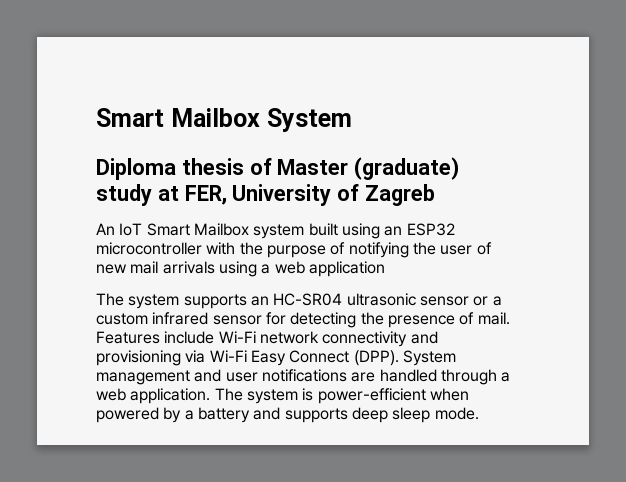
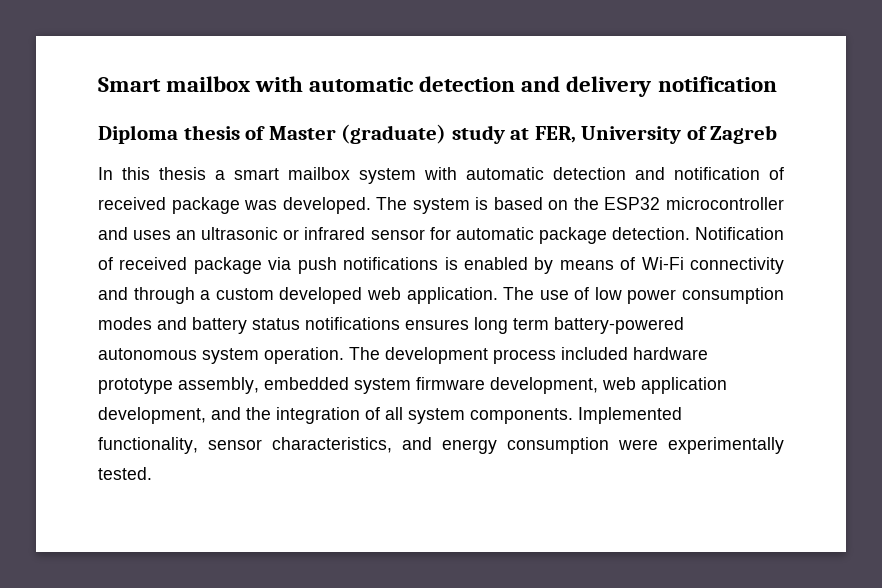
- Smart Mailbox System
+ Smart mailbox with automatic detection and delivery notification
- An IoT Smart Mailbox system built using an ESP32 microcontroller with the purpose of notifying the user of new mail arrivals using a web application
- The system supports an HC-SR04 ultrasonic sensor or a custom infrared sensor for detecting the presence of mail. Features include Wi-Fi network connectivity and provisioning via Wi-Fi Easy Connect (DPP). System management and user notifications are handled through a web application. The system is power-efficient when powered by a battery and supports deep sleep mode.
+ In this thesis a smart mailbox system with automatic detection and notification of received package was developed. The system is based on the ESP32 microcontroller and uses an ultrasonic or infrared sensor for automatic package detection. Notification of received package via push notifications is enabled by means of Wi‑Fi connectivity and through a custom developed web application. The use of low power consumption modes and battery status notifications ensures long term battery‑powered autonomous system operation. The development process included hardware prototype assembly, embedded system firmware development, web application development, and the integration of all system components. Implemented functionality, sensor characteristics, and energy consumption were experimentally tested.

